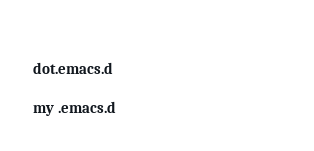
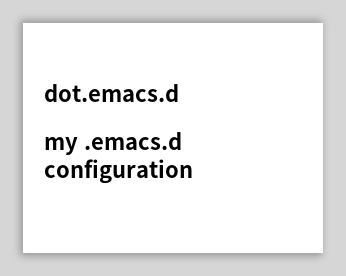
- my .emacs.d
+ my .emacs.d configuration

